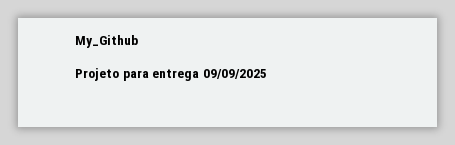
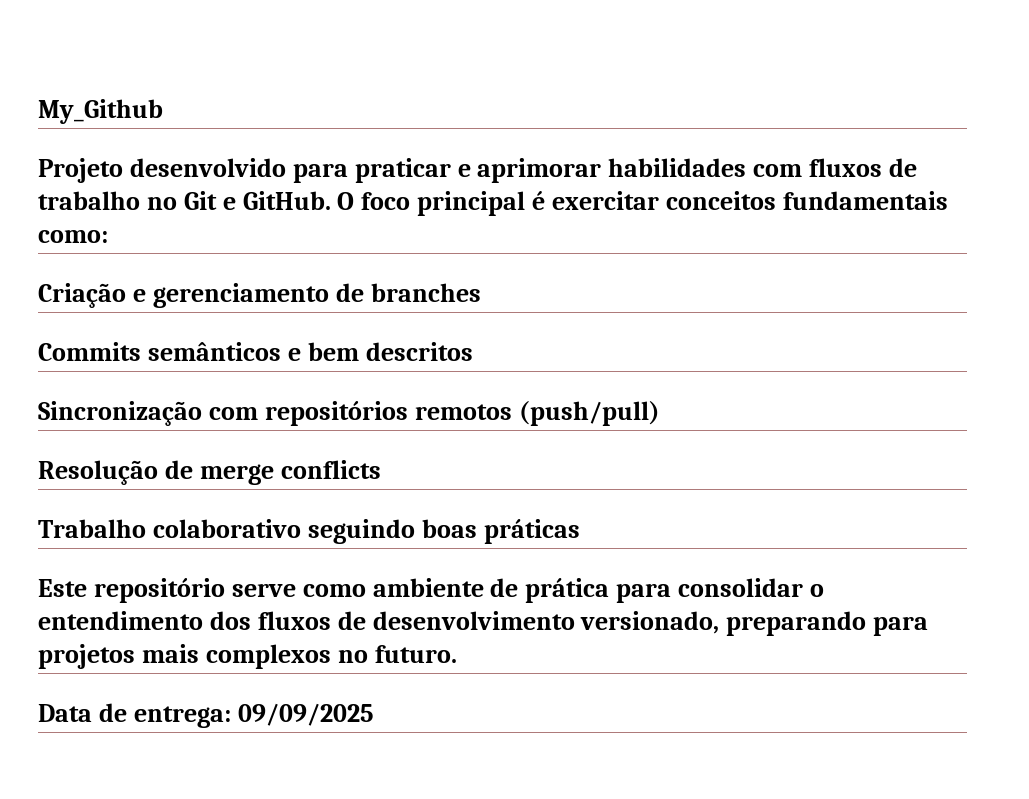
- Projeto para entrega 09/09/2025
+ Projeto desenvolvido para praticar e aprimorar habilidades com fluxos de trabalho no Git e GitHub. O foco principal é exercitar conceitos fundamentais como:
+ Criação e gerenciamento de branches
+ Commits semânticos e bem descritos
+ Sincronização com repositórios remotos (push/pull)
+ Resolução de merge conflicts
+ Trabalho colaborativo seguindo boas práticas
+ Este repositório serve como ambiente de prática para consolidar o entendimento dos fluxos de desenvolvimento versionado, preparando para projetos mais complexos no futuro.
+ Data de entrega: 09/09/2025

